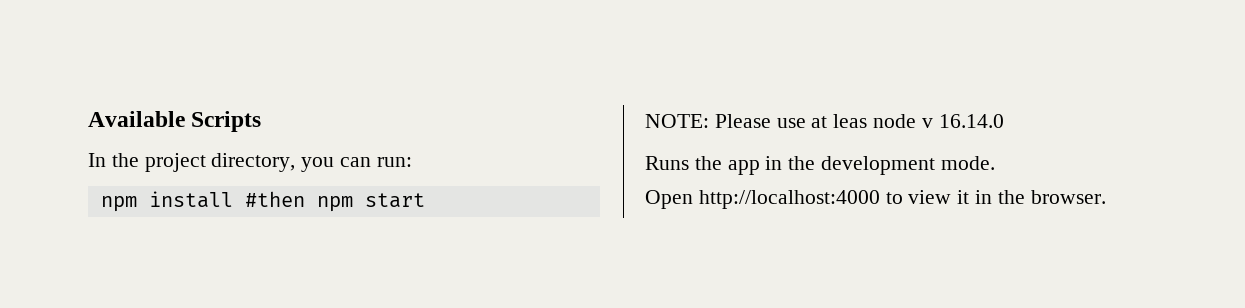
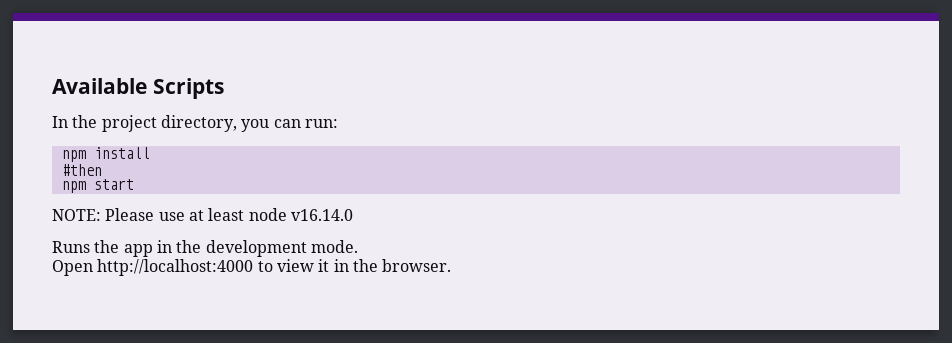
- npm install #then npm start
+ npm install
+ #then
+ npm start
- NOTE: Please use at leas node v 16.14.0
+ NOTE: Please use at least node v16.14.0

